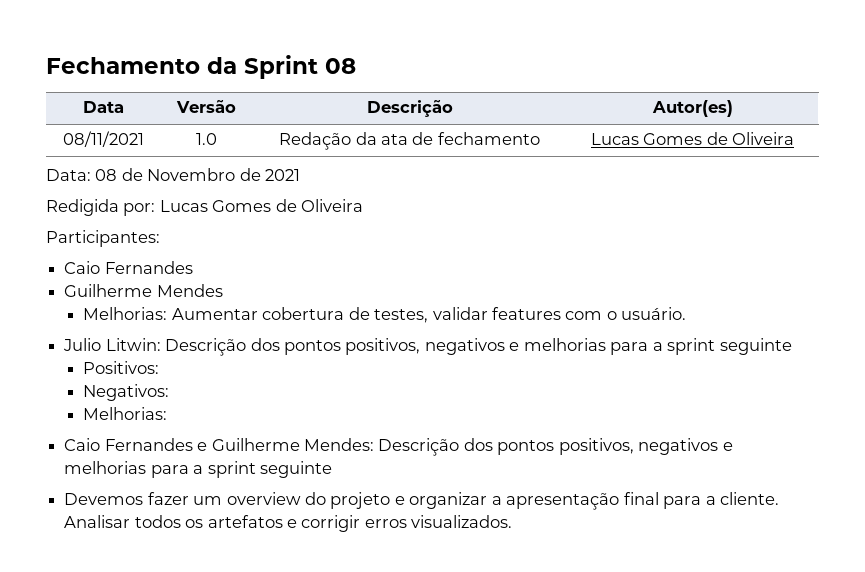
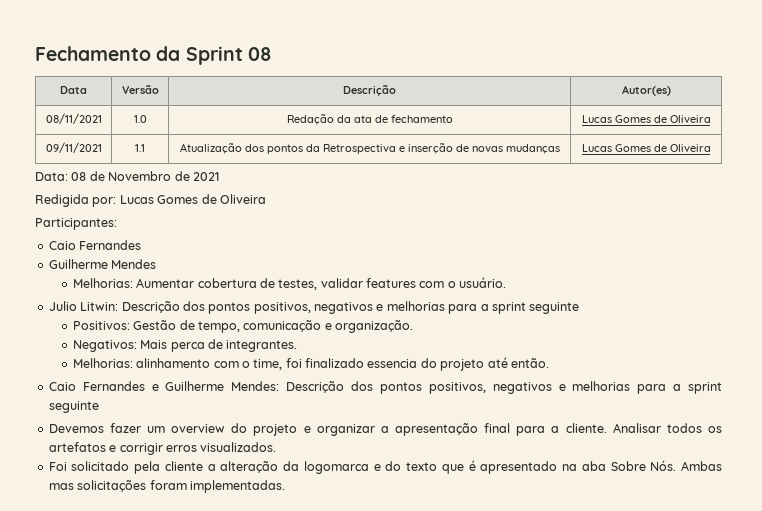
+ 09/11/2021 | 1.1 | Atualização dos pontos da Retrospectiva e inserção de novas mudanças | Lucas Gomes de Oliveira
- Positivos:
- Negativos:
- Melhorias:
+ Positivos: Gestão de tempo, comunicação e organização.
+ Negativos: Mais perca de integrantes.
+ Melhorias: alinhamento com o time, foi finalizado essencia do projeto até então.
+ Foi solicitado pela cliente a alteração da logomarca e do texto que é apresentado na aba Sobre Nós. Ambas mas solicitações foram implementadas.

